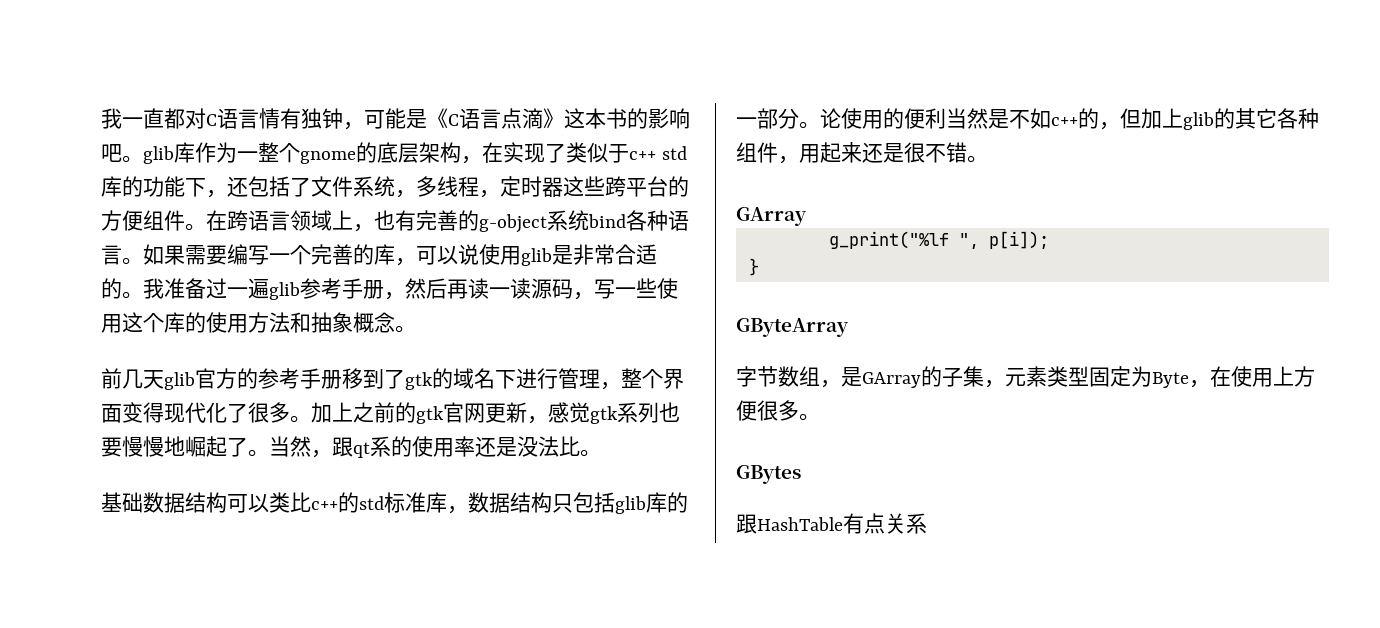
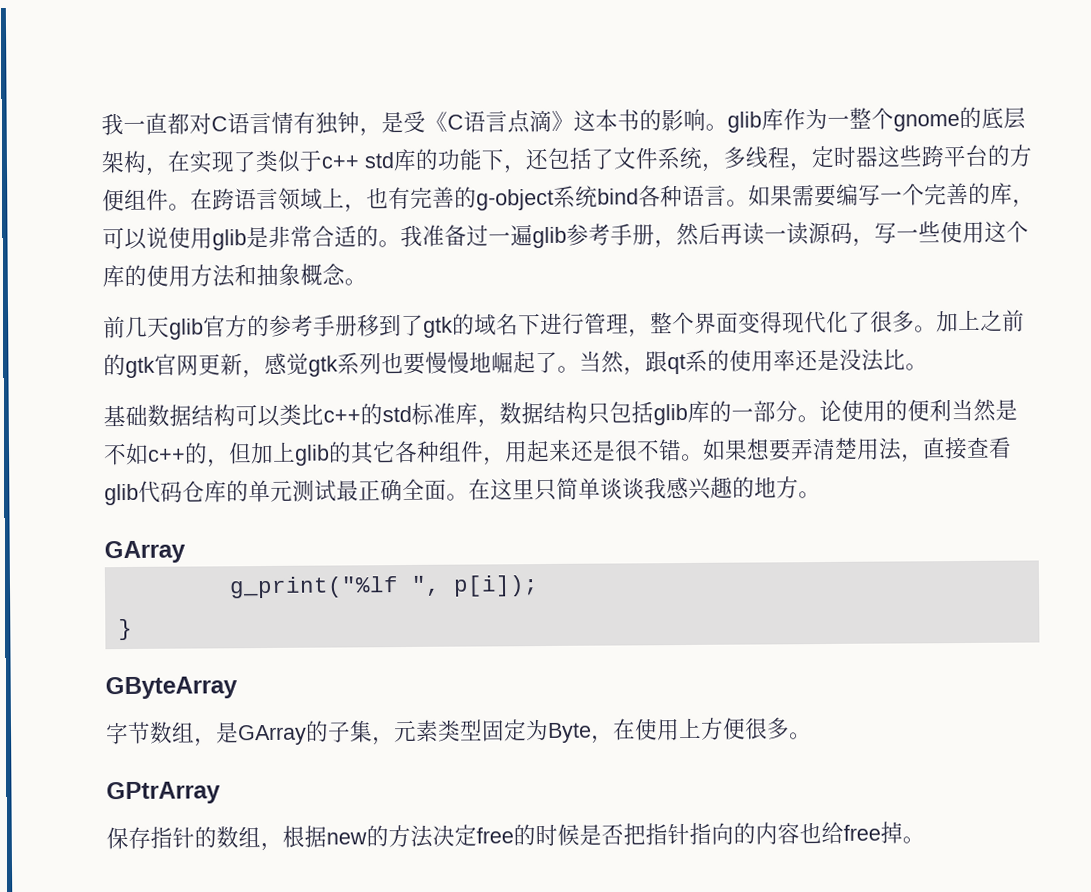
- 我一直都对C语言情有独钟，可能是《C语言点滴》这本书的影响吧。glib库作为一整个gnome的底层架构，在实现了类似于c++ std库的功能下，还包括了文件系统，多线程，定时器这些跨平台的方便组件。
+ 我一直都对C语言情有独钟，是受《C语言点滴》这本书的影响。glib库作为一整个gnome的底层架构，在实现了类似于c++ std库的功能下，还包括了文件系统，多线程，定时器这些跨平台的方便组件。
+ 如果想要弄清楚用法，直接查看glib代码仓库的单元测试最正确全面。在这里只简单谈谈我感兴趣的地方。
- GBytes
- 跟HashTable有点关系
+ GPtrArray
+ 保存指针的数组，根据new的方法决定free的时候是否把指针指向的内容也给free掉。

